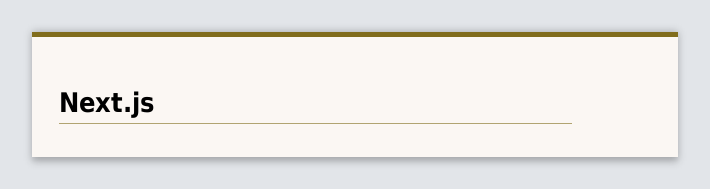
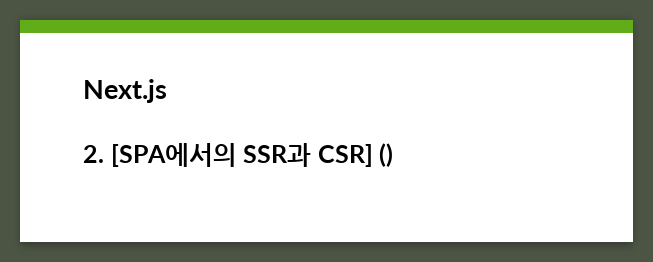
+ 2. [SPA에서의 SSR과 CSR] ()

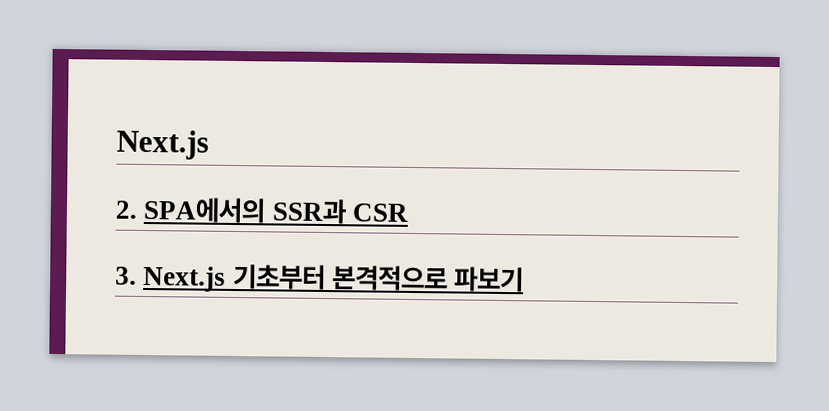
- 2. [SPA에서의 SSR과 CSR] ()
+ 2. SPA에서의 SSR과 CSR
+ 3. Next.js 기초부터 본격적으로 파보기

